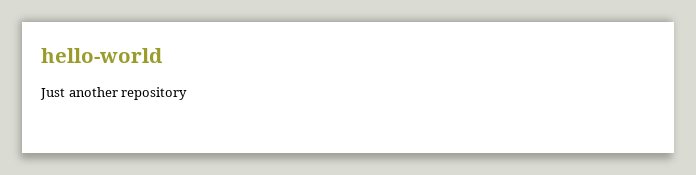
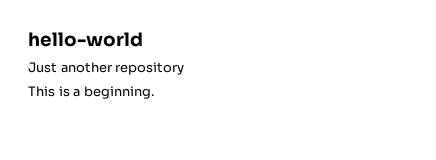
+ This is a beginning.

